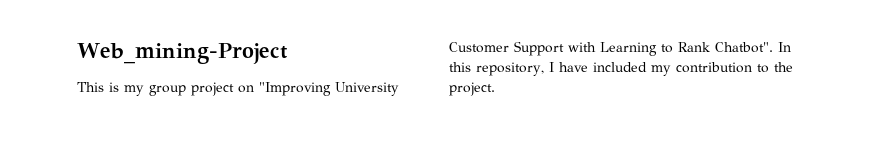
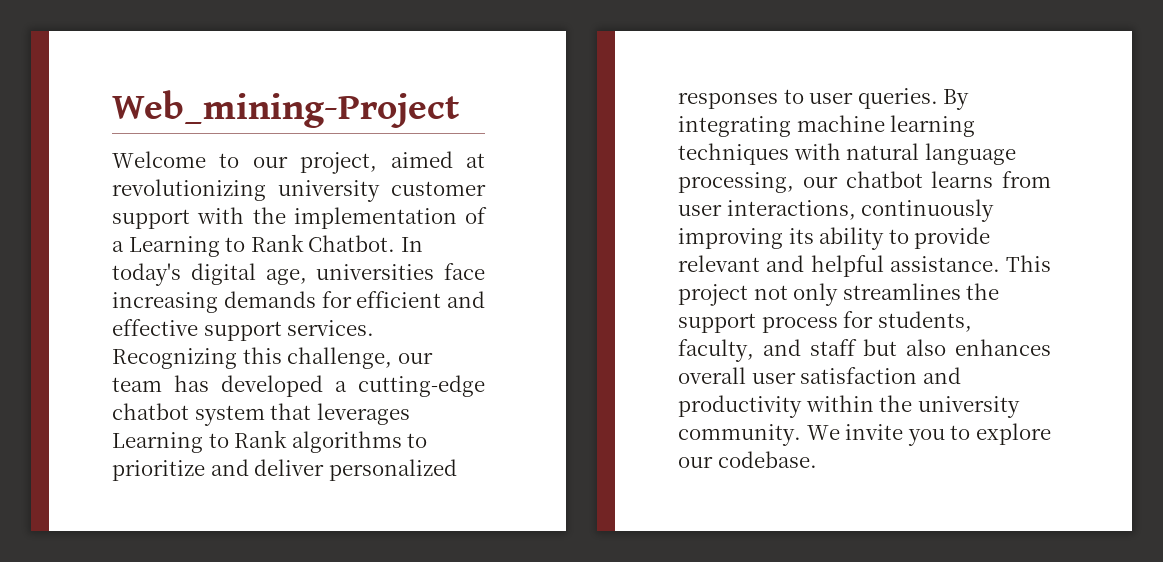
- This is my group project on "Improving University Customer Support with Learning to Rank Chatbot". In this repository, I have included my contribution to the project.
+ Welcome to our project, aimed at revolutionizing university customer support with the implementation of a Learning to Rank Chatbot. In today's digital age, universities face increasing demands for efficient and effective support services. Recognizing this challenge, our team has developed a cutting-edge chatbot system that leverages Learning to Rank algorithms to prioritize and deliver personalized responses to user queries. By integrating machine learning techniques with natural language processing, our chatbot learns from user interactions, continuously improving its ability to provide relevant and helpful assistance. This project not only streamlines the support process for students, faculty, and staff but also enhances overall user satisfaction and productivity within the university community. We invite you to explore our codebase.

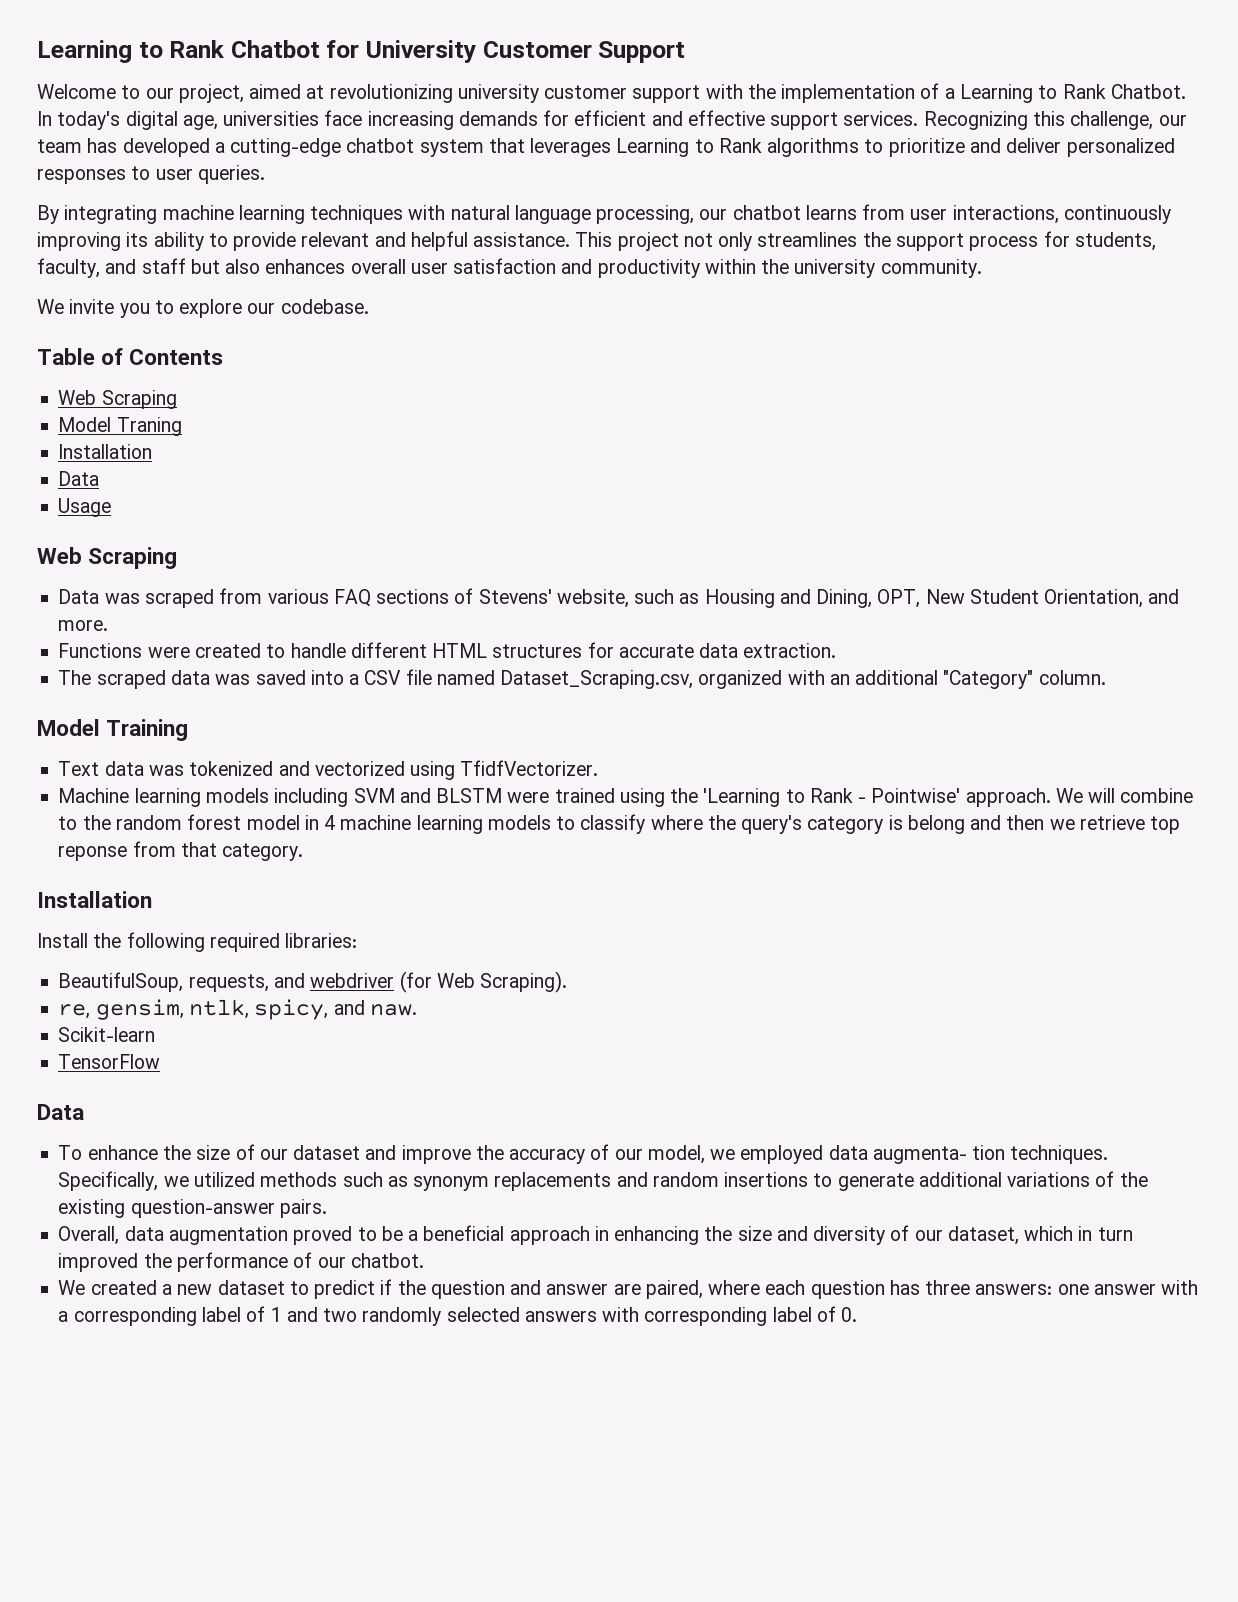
- Web_mining-Project
+ Learning to Rank Chatbot for University Customer Support
- Recognizing this challenge, our team has developed a cutting-edge chatbot system that leverages Learning to Rank algorithms to prioritize and deliver personalized responses to user queries. By integrating machine learning techniques with natural language processing, our chatbot learns from user interactions, continuously improving its ability to provide relevant and helpful assistance.
+ Recognizing this challenge, our team has developed a cutting-edge chatbot system that leverages Learning to Rank algorithms to prioritize and deliver personalized responses to user queries.
+ By integrating machine learning techniques with natural language processing, our chatbot learns from user interactions, continuously improving its ability to provide relevant and helpful assistance.
- This project not only streamlines the support process for students, faculty, and staff but also enhances overall user satisfaction and productivity within the university community. We invite you to explore our codebase.
+ This project not only streamlines the support process for students, faculty, and staff but also enhances overall user satisfaction and productivity within the university community.
+ We invite you to explore our codebase.
+ Table of Contents
+ Web Scraping
+ Model Traning
+ Installation
+ Data
+ Usage
+ Web Scraping
+ Data was scraped from various FAQ sections of Stevens' website, such as Housing and Dining, OPT, New Student Orientation, and more.
+ Functions were created to handle different HTML structures for accurate data extraction.
+ The scraped data was saved into a CSV file named Dataset_Scraping.csv, organized with an additional "Category" column.
+ Model Training
+ Text data was tokenized and vectorized using TfidfVectorizer.
+ Machine learning models including SVM and BLSTM were trained using the 'Learning to Rank - Pointwise' approach. We will combine to the random forest model in 4 machine learning models to classify where the query's category is belong and then we retrieve top reponse from that category.
+ Installation
+ Install the following required libraries:
+ BeautifulSoup, requests, and webdriver (for Web Scraping).
+ re, gensim, ntlk, spicy, and naw.
+ Scikit-learn
+ TensorFlow
+ Data
+ To enhance the size of our dataset and improve the accuracy of our model, we employed data augmenta- tion techniques. Specifically, we utilized methods such as synonym replacements and random insertions to generate additional variations of the existing question-answer pairs.
+ Overall, data augmentation proved to be a beneficial approach in enhancing the size and diversity of our dataset, which in turn improved the performance of our chatbot.
+ We created a new dataset to predict if the question and answer are paired, where each question has three answers: one answer with a corresponding label of 1 and two randomly selected answers with corresponding label of 0.

